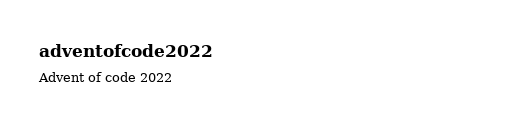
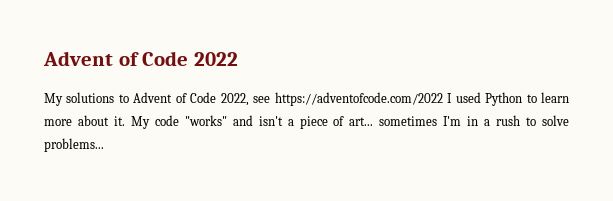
- adventofcode2022
- Advent of code 2022
+ Advent of Code 2022
+ My solutions to Advent of Code 2022, see https://adventofcode.com/2022 I used Python to learn more about it. My code "works" and isn't a piece of art... sometimes I'm in a rush to solve problems...

